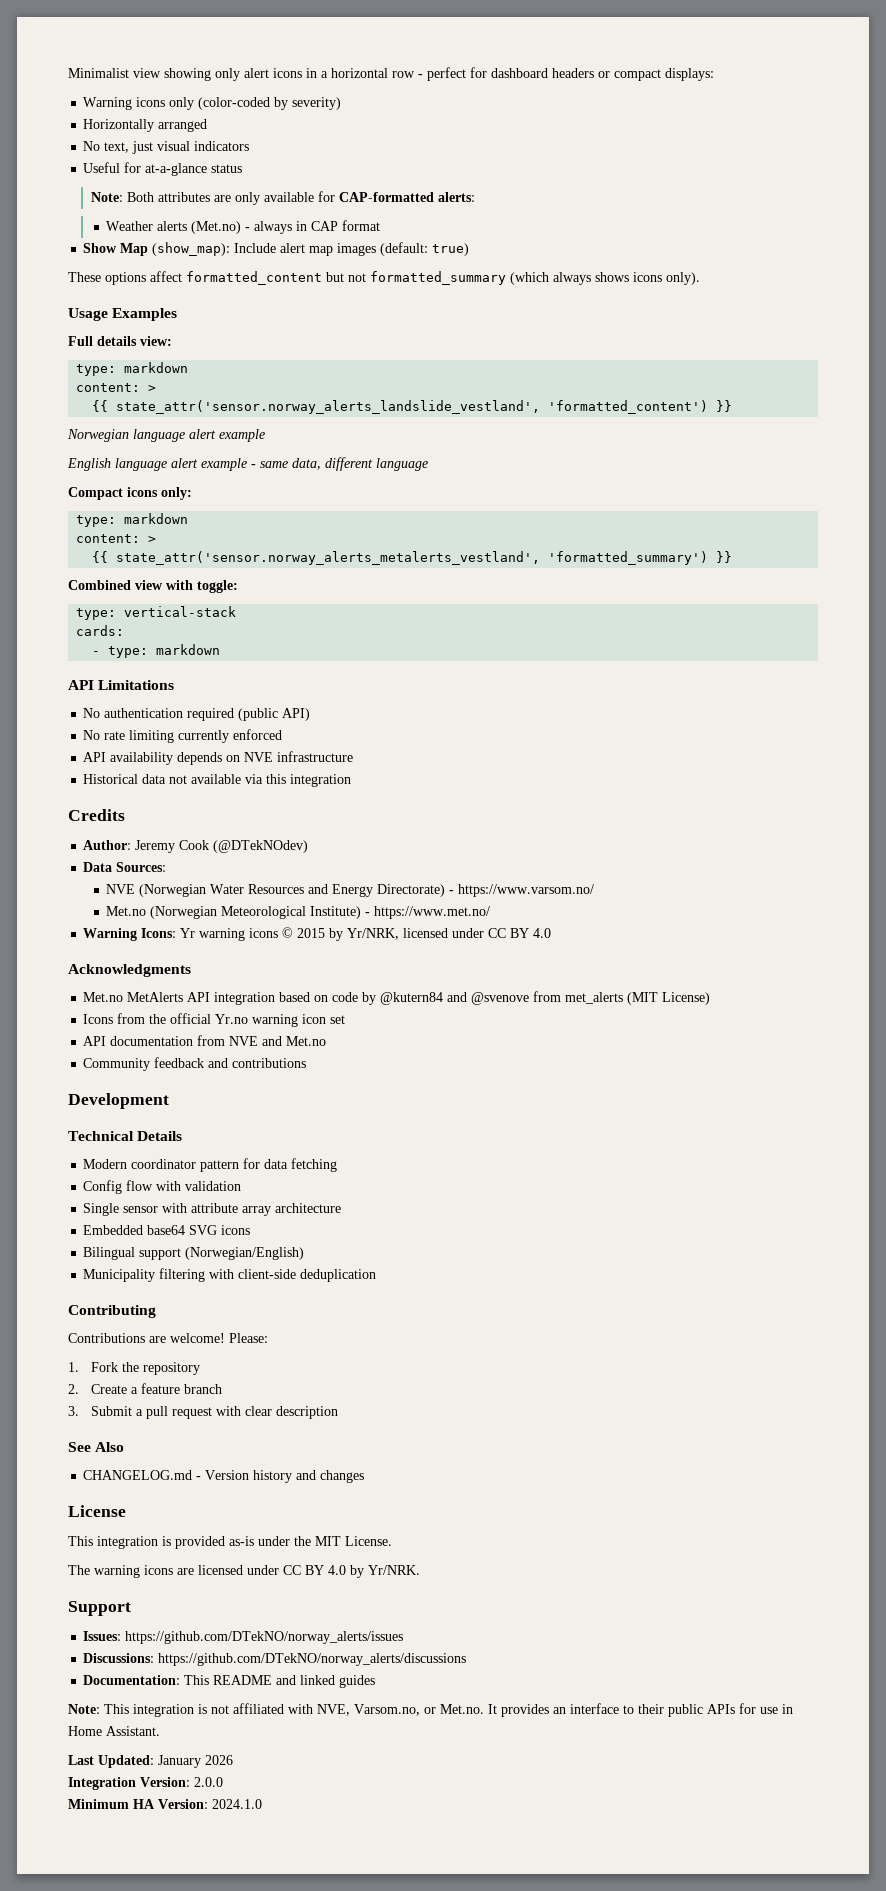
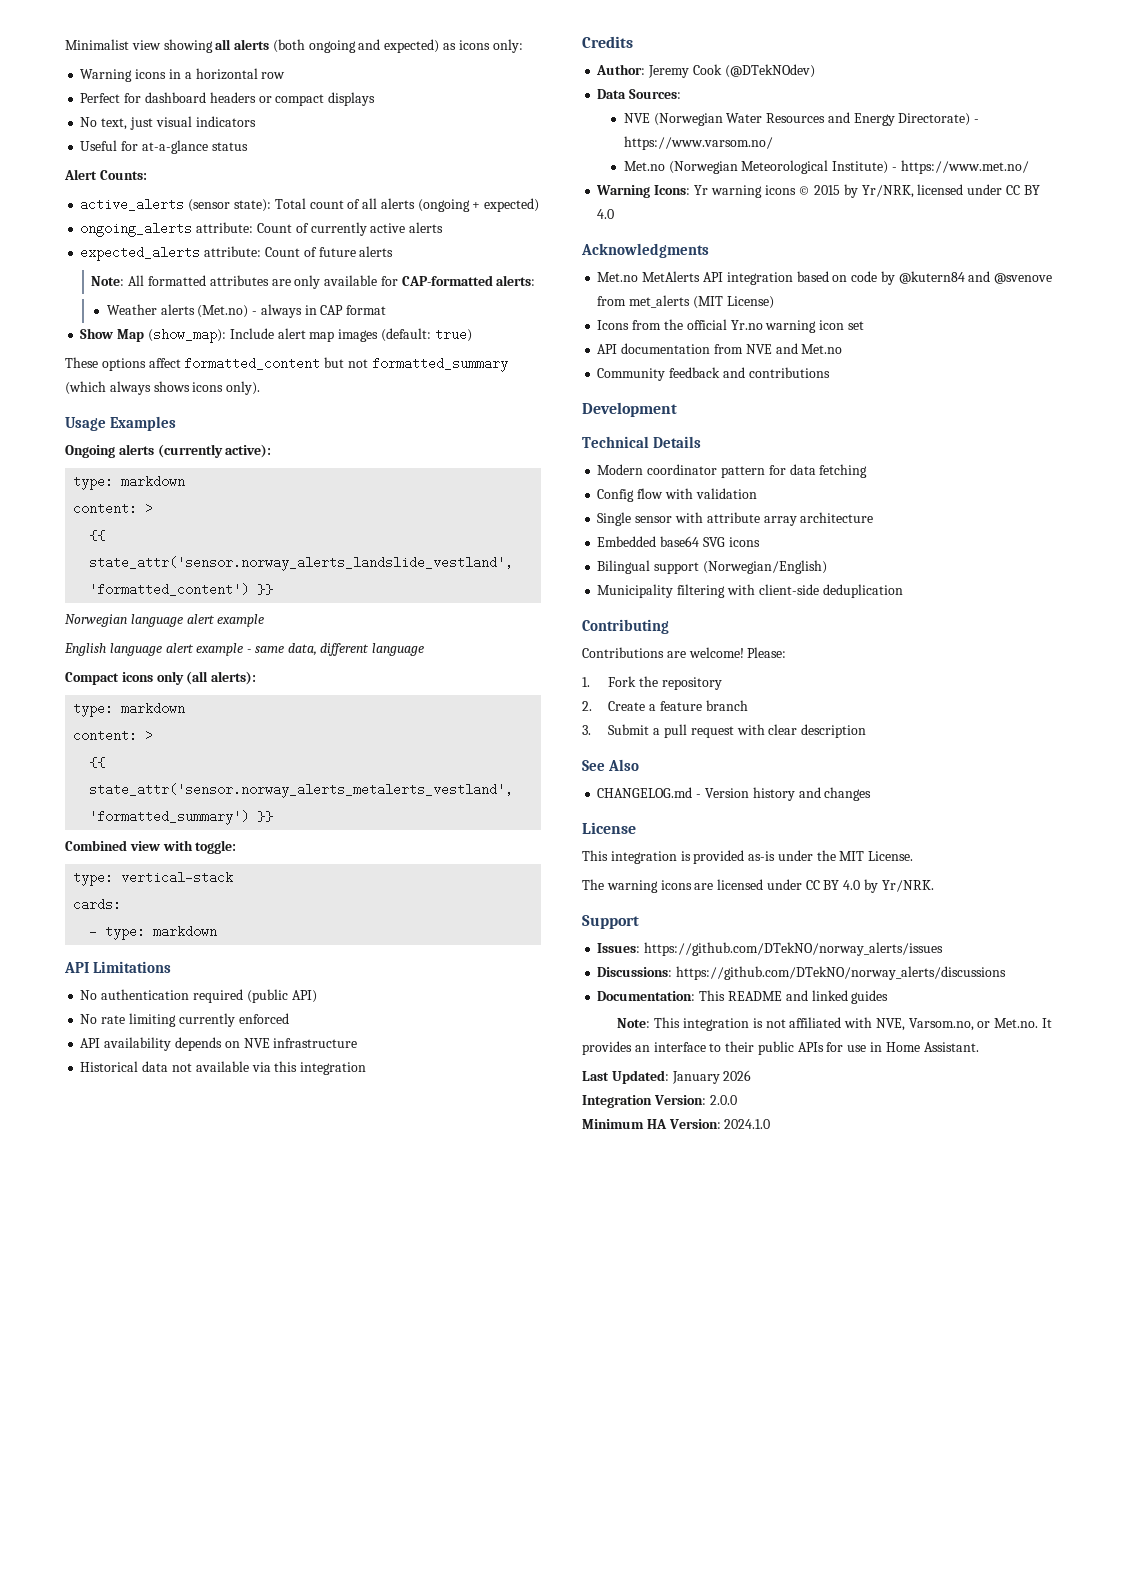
- Minimalist view showing only alert icons in a horizontal row - perfect for dashboard headers or compact displays:
- Warning icons only (color-coded by severity)
- Horizontally arranged
+ Minimalist view showing all alerts (both ongoing and expected) as icons only:
+ Warning icons in a horizontal row
+ Perfect for dashboard headers or compact displays
- Note: Both attributes are only available for CAP-formatted alerts:
+ Alert Counts:
+ active_alerts (sensor state): Total count of all alerts (ongoing + expected)
+ ongoing_alerts attribute: Count of currently active alerts
+ expected_alerts attribute: Count of future alerts
+ Note: All formatted attributes are only available for CAP-formatted alerts:
- Full details view:
+ Ongoing alerts (currently active):
- Compact icons only:
+ Compact icons only (all alerts):

